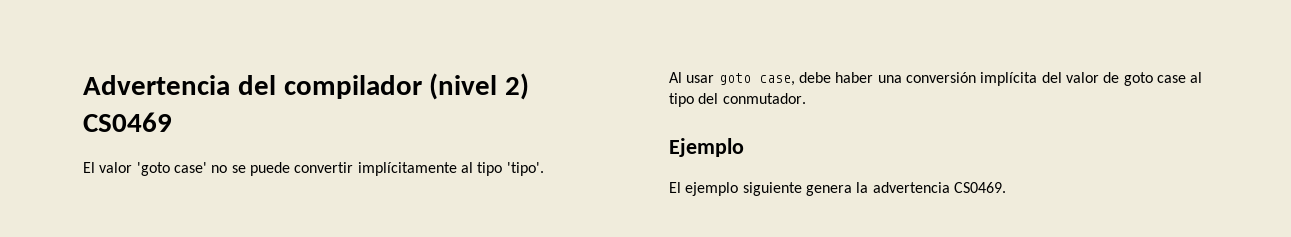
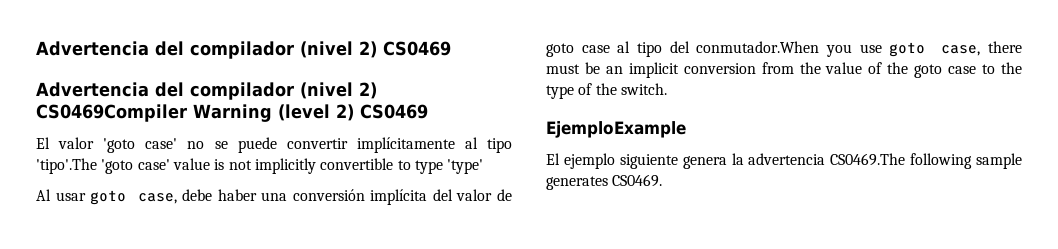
+ Advertencia del compilador (nivel 2) CS0469Compiler Warning (level 2) CS0469
- El valor 'goto case' no se puede convertir implícitamente al tipo 'tipo'.
+ El valor 'goto case' no se puede convertir implícitamente al tipo 'tipo'.The 'goto case' value is not implicitly convertible to type 'type'
- Al usar goto case, debe haber una conversión implícita del valor de goto case al tipo del conmutador.
- Ejemplo
+ Al usar goto case, debe haber una conversión implícita del valor de goto case al tipo del conmutador.When you use goto case, there must be an implicit conversion from the value of the goto case to the type of the switch.
+ EjemploExample
- El ejemplo siguiente genera la advertencia CS0469.
+ El ejemplo siguiente genera la advertencia CS0469.The following sample generates CS0469.

